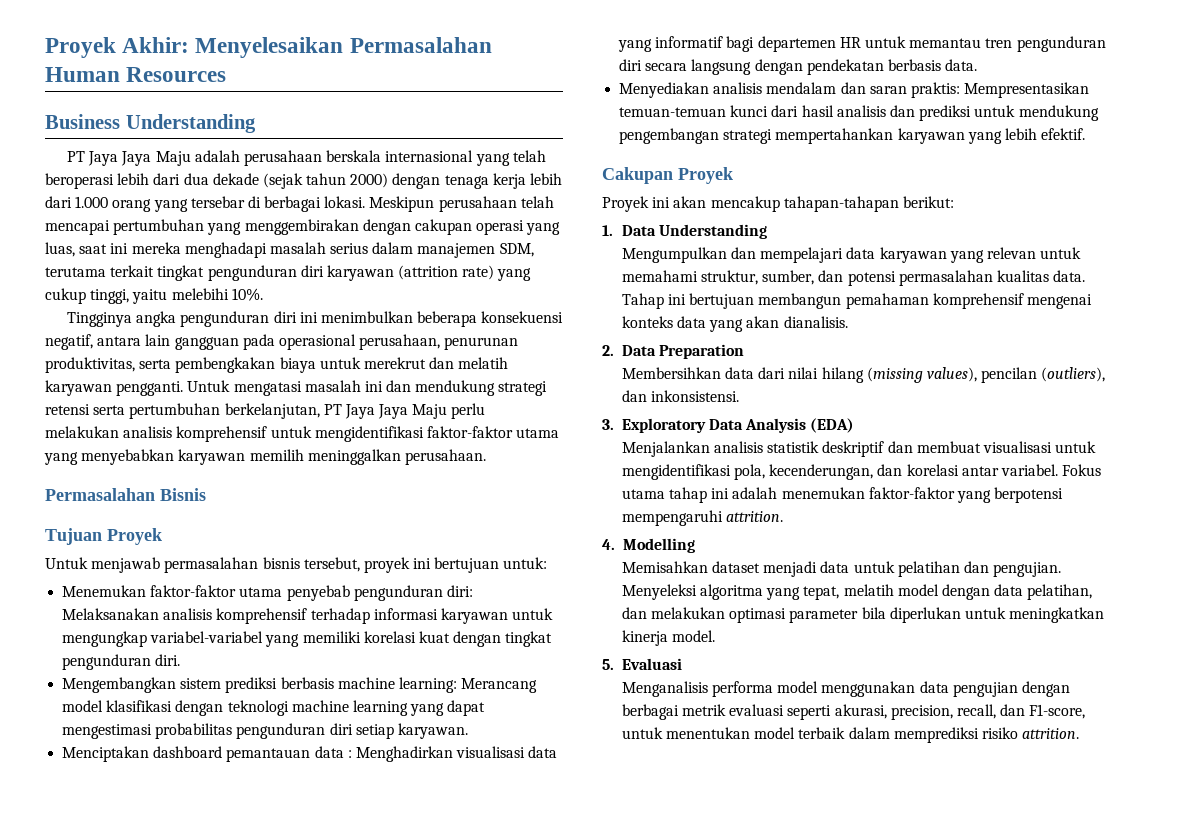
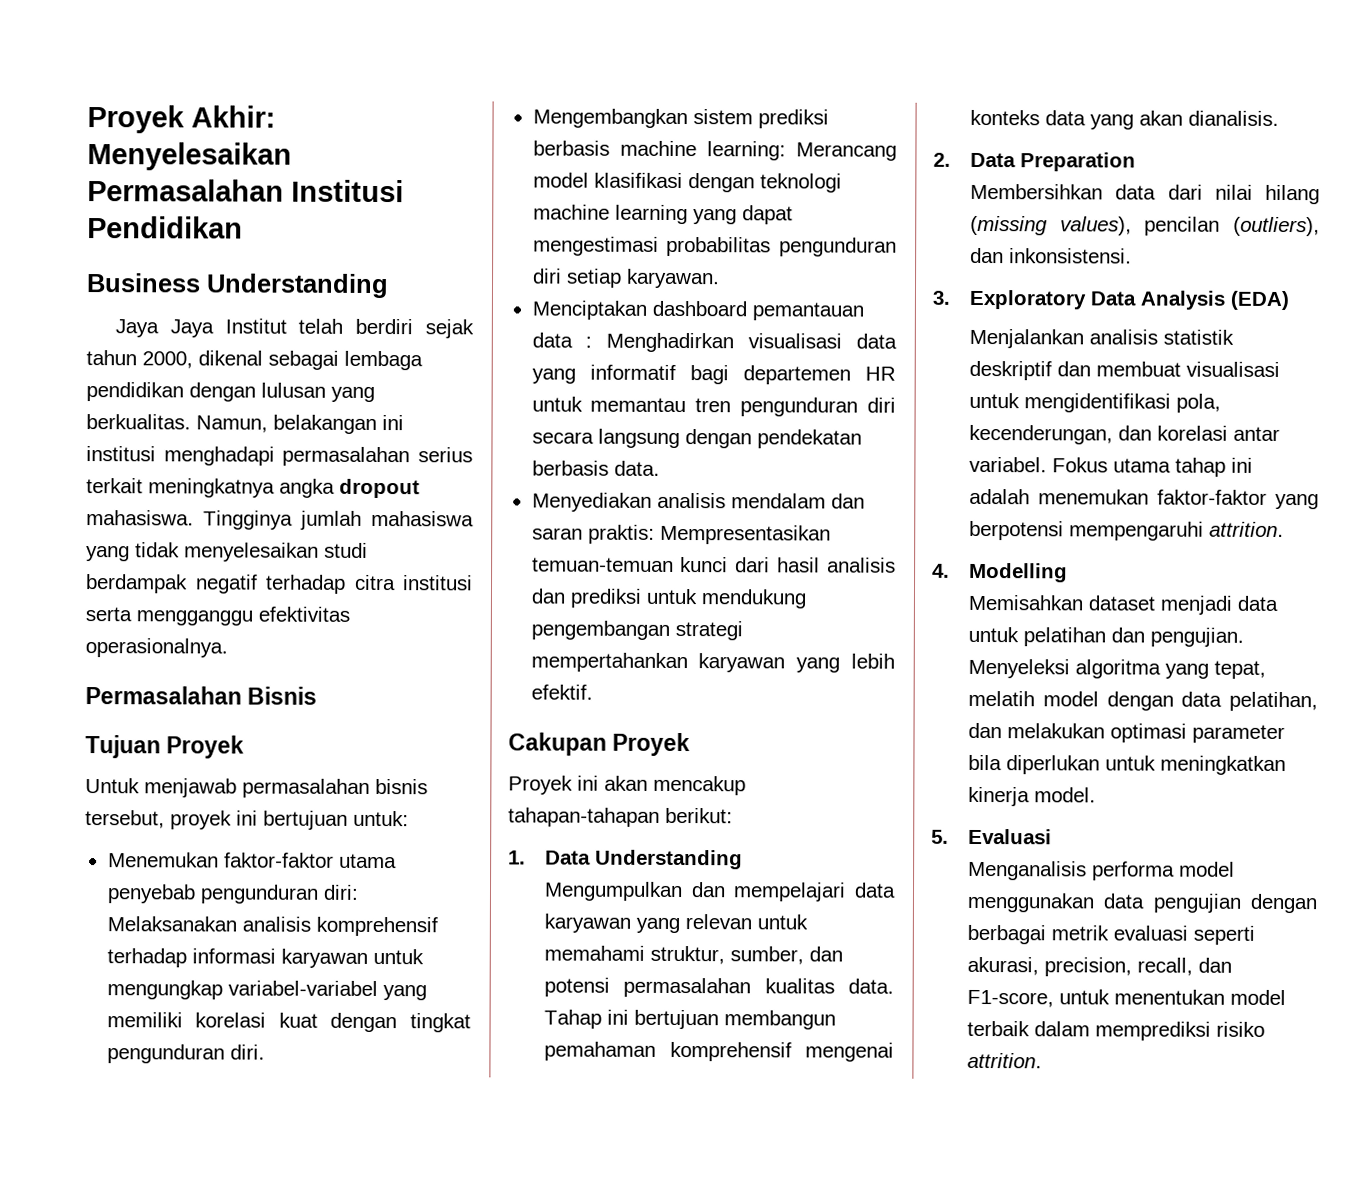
- Proyek Akhir: Menyelesaikan Permasalahan Human Resources
+ Proyek Akhir: Menyelesaikan Permasalahan Institusi Pendidikan
- PT Jaya Jaya Maju adalah perusahaan berskala internasional yang telah beroperasi lebih dari dua dekade (sejak tahun 2000) dengan tenaga kerja lebih dari 1.000 orang yang tersebar di berbagai lokasi. Meskipun perusahaan telah mencapai pertumbuhan yang menggembirakan dengan cakupan operasi yang luas, saat ini mereka menghadapi masalah serius dalam manajemen SDM, terutama terkait tingkat pengunduran diri karyawan (attrition rate) yang cukup tinggi, yaitu melebihi 10%.
- Tingginya angka pengunduran diri ini menimbulkan beberapa konsekuensi negatif, antara lain gangguan pada operasional perusahaan, penurunan produktivitas, serta pembengkakan biaya untuk merekrut dan melatih karyawan pengganti. Untuk mengatasi masalah ini dan mendukung strategi retensi serta pertumbuhan berkelanjutan, PT Jaya Jaya Maju perlu melakukan analisis komprehensif untuk mengidentifikasi faktor-faktor utama yang menyebabkan karyawan memilih meninggalkan perusahaan.
+ Jaya Jaya Institut telah berdiri sejak tahun 2000, dikenal sebagai lembaga pendidikan dengan lulusan yang berkualitas. Namun, belakangan ini institusi menghadapi permasalahan serius terkait meningkatnya angka dropout mahasiswa. Tingginya jumlah mahasiswa yang tidak menyelesaikan studi berdampak negatif terhadap citra institusi serta mengganggu efektivitas operasionalnya.

